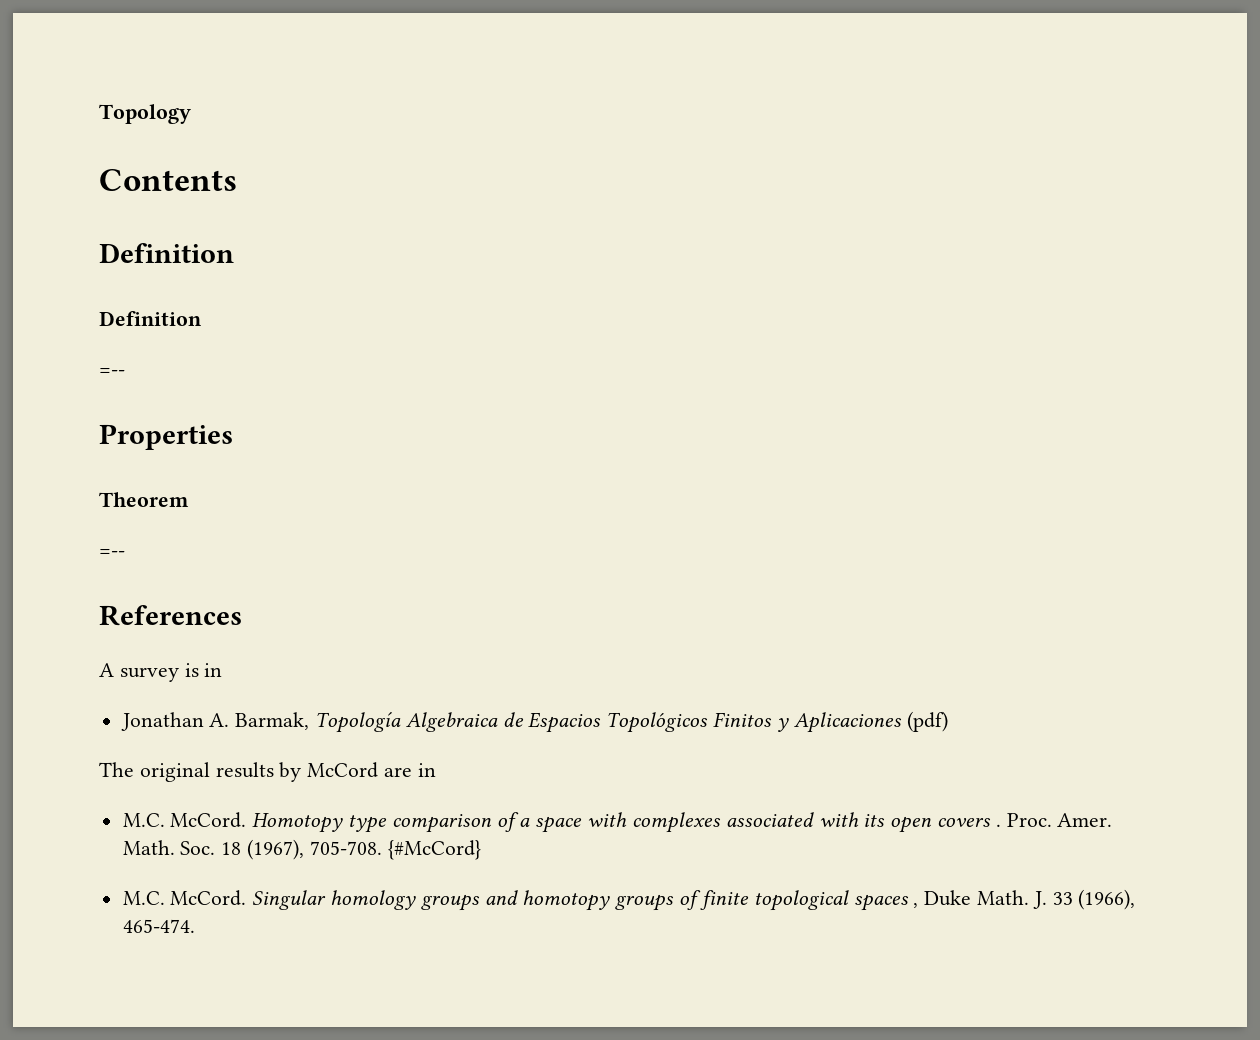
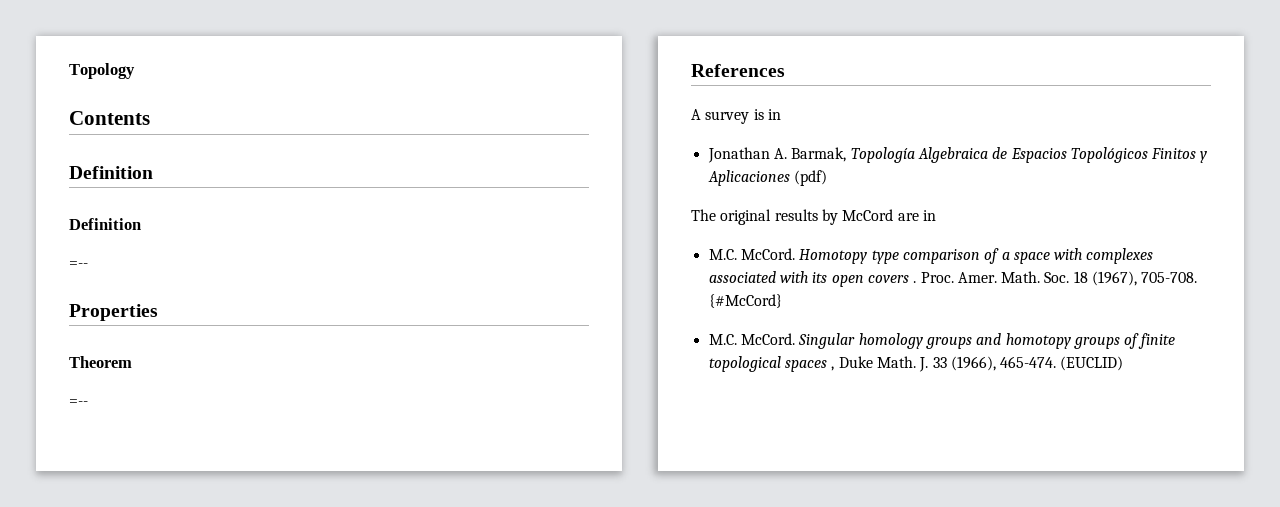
+ (EUCLID)

